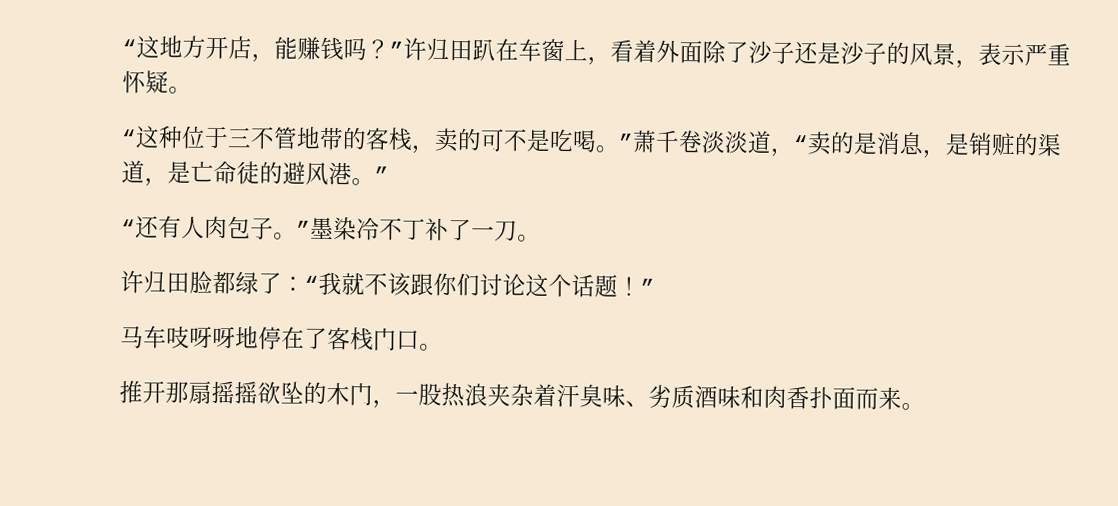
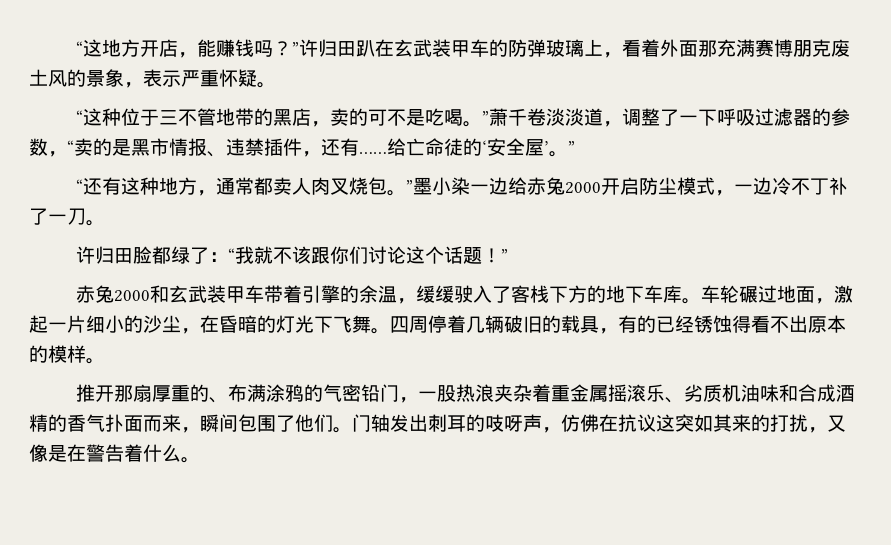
- “这地方开店，能赚钱吗？”许归田趴在车窗上，看着外面除了沙子还是沙子的风景，表示严重怀疑。
+ “这地方开店，能赚钱吗？”许归田趴在玄武装甲车的防弹玻璃上，看着外面那充满赛博朋克废土风的景象，表示严重怀疑。
- “这种位于三不管地带的客栈，卖的可不是吃喝。”萧千卷淡淡道，“卖的是消息，是销赃的渠道，是亡命徒的避风港。”
- “还有人肉包子。”墨染冷不丁补了一刀。
+ “这种位于三不管地带的黑店，卖的可不是吃喝。”萧千卷淡淡道，调整了一下呼吸过滤器的参数，“卖的是黑市情报、违禁插件，还有……给亡命徒的‘安全屋’。”
+ “还有这种地方，通常都卖人肉叉烧包。”墨小染一边给赤兔2000开启防尘模式，一边冷不丁补了一刀。
- 马车吱呀呀地停在了客栈门口。
- 推开那扇摇摇欲坠的木门，一股热浪夹杂着汗臭味、劣质酒味和肉香扑面而来。
+ 赤兔2000和玄武装甲车带着引擎的余温，缓缓驶入了客栈下方的地下车库。车轮碾过地面，激起一片细小的沙尘，在昏暗的灯光下飞舞。四周停着几辆破旧的载具，有的已经锈蚀得看不出原本的模样。
+ 推开那扇厚重的、布满涂鸦的气密铅门，一股热浪夹杂着重金属摇滚乐、劣质机油味和合成酒精的香气扑面而来，瞬间包围了他们。门轴发出刺耳的吱呀声，仿佛在抗议这突如其来的打扰，又像是在警告着什么。

